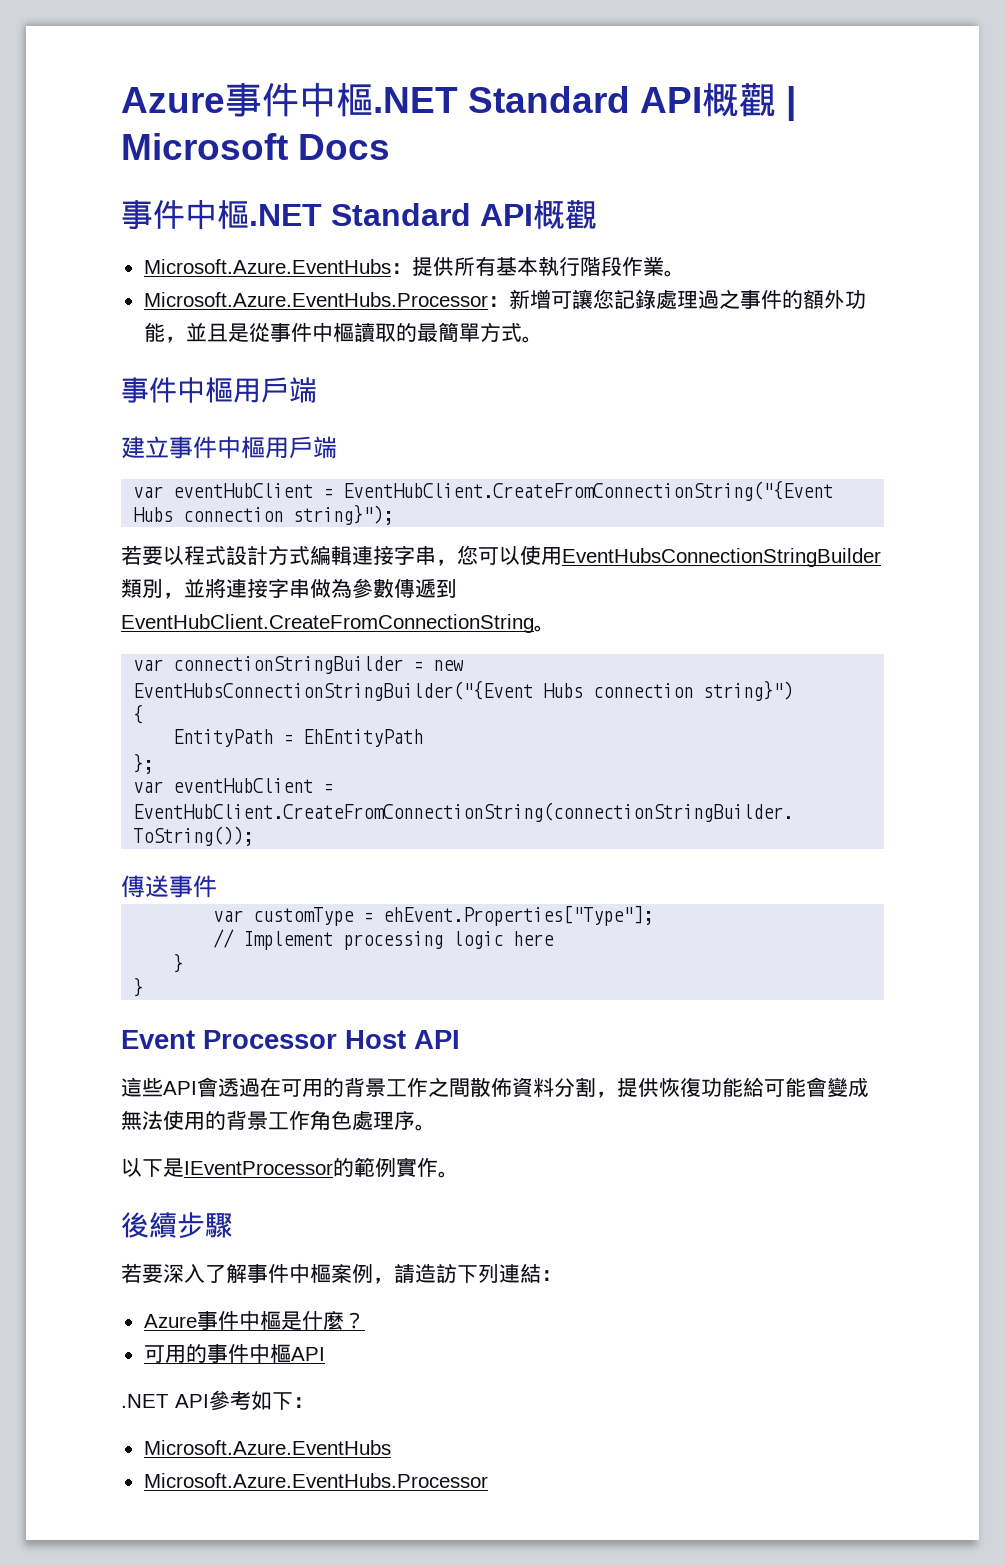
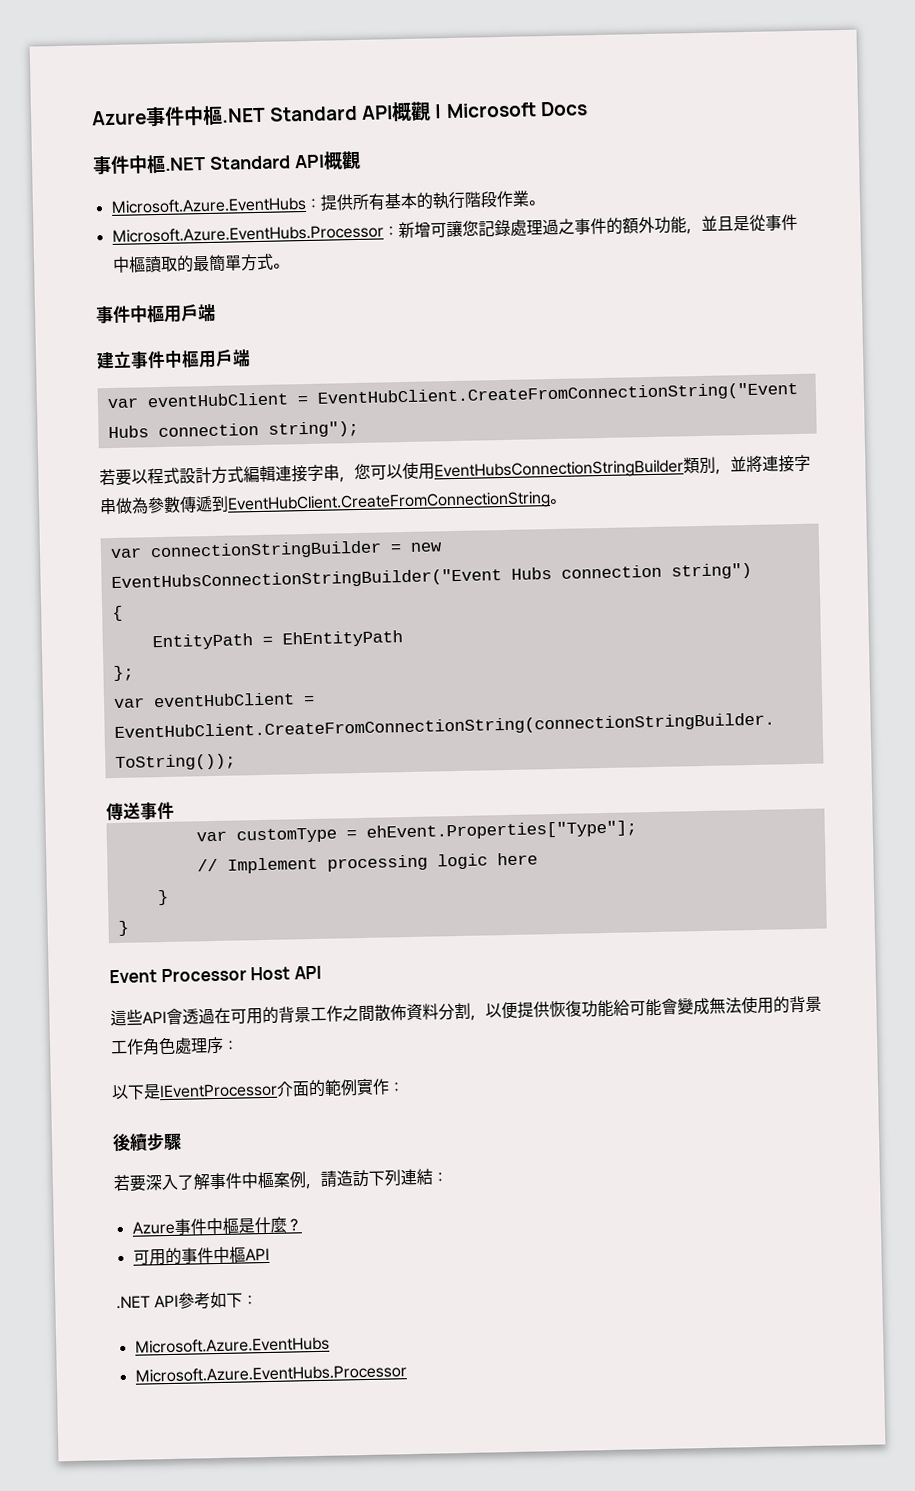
- Microsoft.Azure.EventHubs：提供所有基本執行階段作業。
+ Microsoft.Azure.EventHubs：提供所有基本的執行階段作業。
- var eventHubClient = EventHubClient.CreateFromConnectionString("{Event Hubs connection string}");
+ var eventHubClient = EventHubClient.CreateFromConnectionString("Event Hubs connection string");
- var connectionStringBuilder = new EventHubsConnectionStringBuilder("{Event Hubs connection string}")
+ var connectionStringBuilder = new EventHubsConnectionStringBuilder("Event Hubs connection string")
- 這些API會透過在可用的背景工作之間散佈資料分割，提供恢復功能給可能會變成無法使用的背景工作角色處理序。
+ 這些API會透過在可用的背景工作之間散佈資料分割，以便提供恢復功能給可能會變成無法使用的背景工作角色處理序：
- 以下是IEventProcessor的範例實作。
+ 以下是IEventProcessor介面的範例實作：

